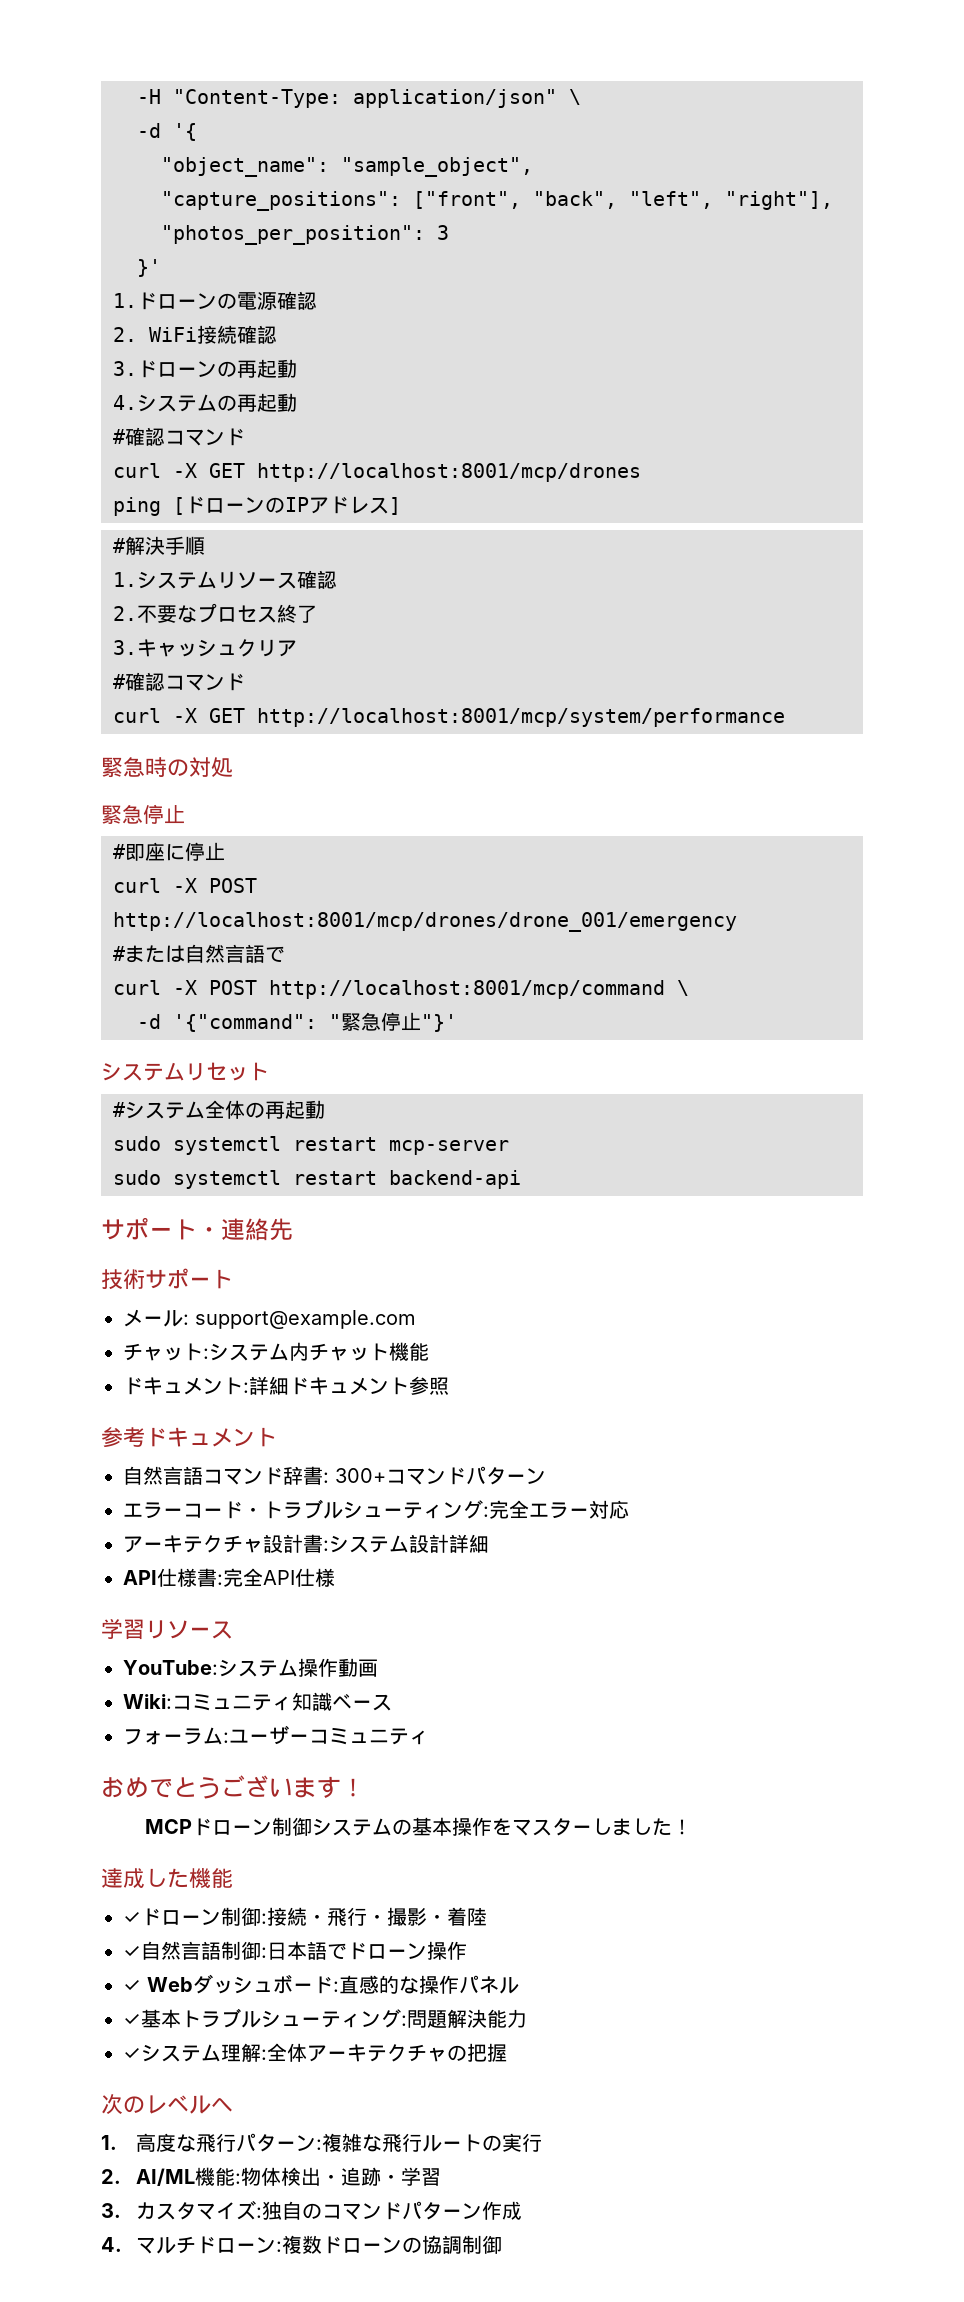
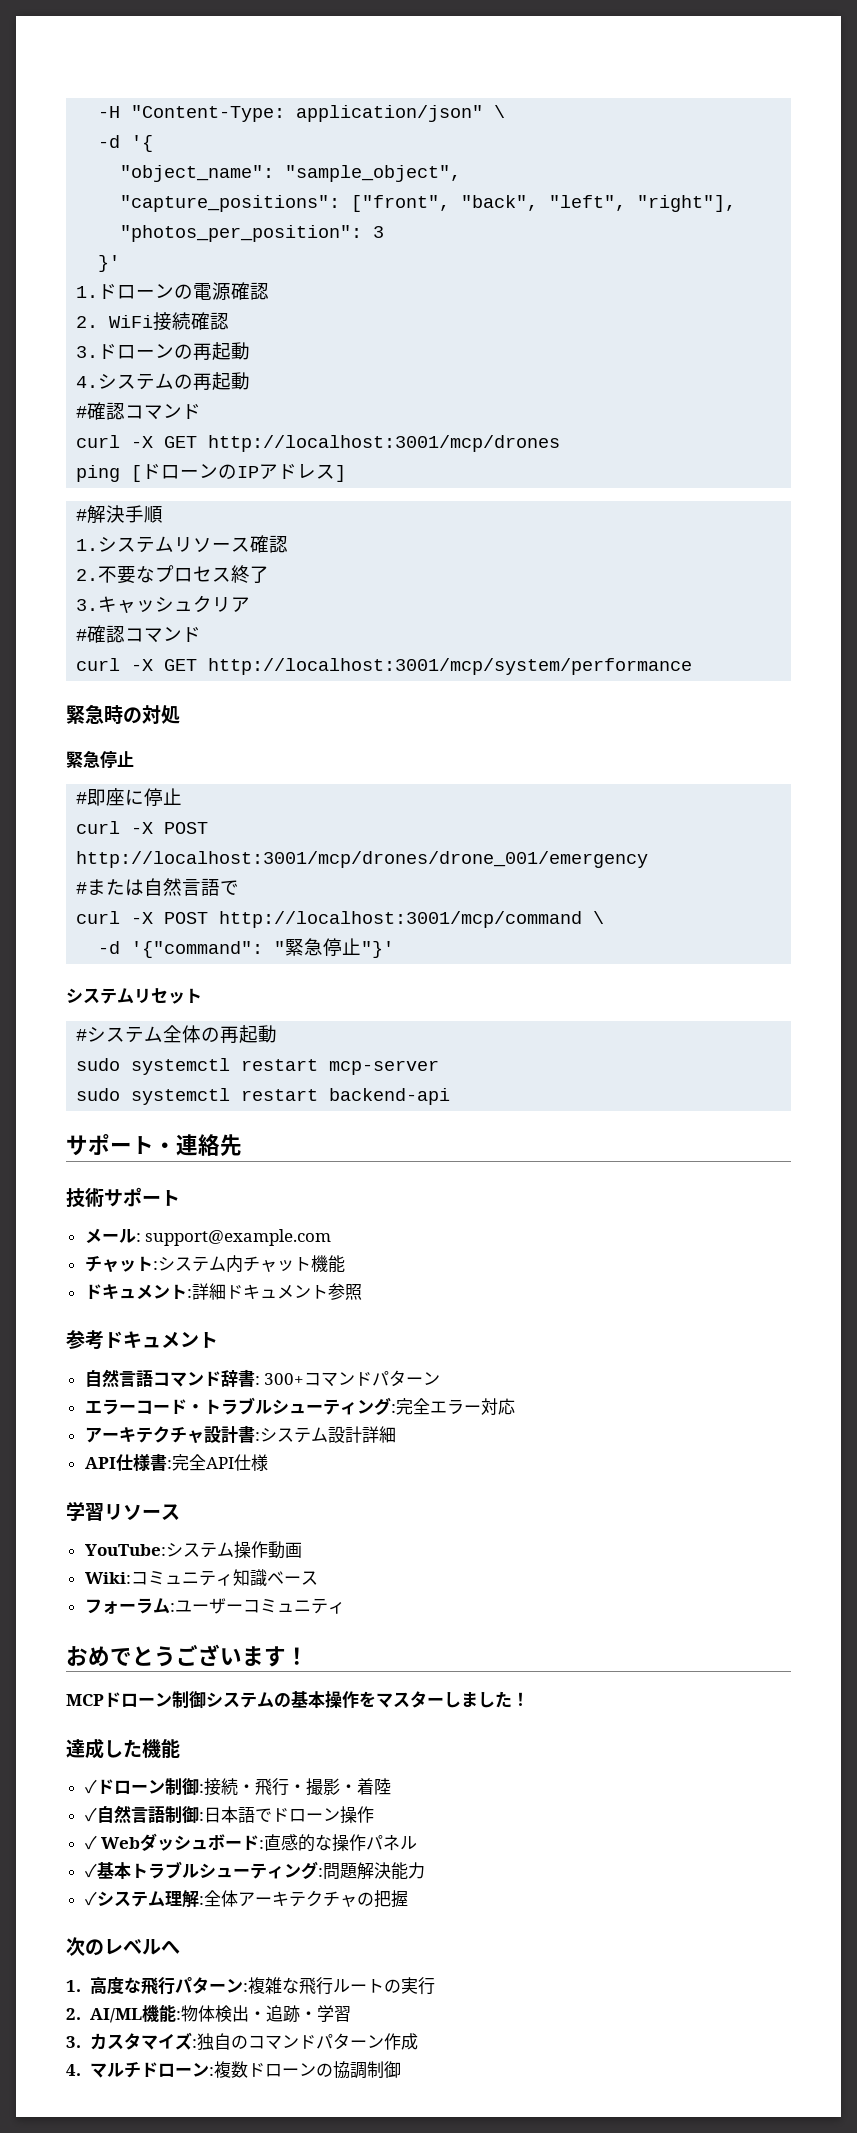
- curl -X GET http://localhost:8001/mcp/drones
+ curl -X GET http://localhost:3001/mcp/drones
- curl -X GET http://localhost:8001/mcp/system/performance
+ curl -X GET http://localhost:3001/mcp/system/performance
- curl -X POST http://localhost:8001/mcp/drones/drone_001/emergency
+ curl -X POST http://localhost:3001/mcp/drones/drone_001/emergency
- curl -X POST http://localhost:8001/mcp/command \
+ curl -X POST http://localhost:3001/mcp/command \

